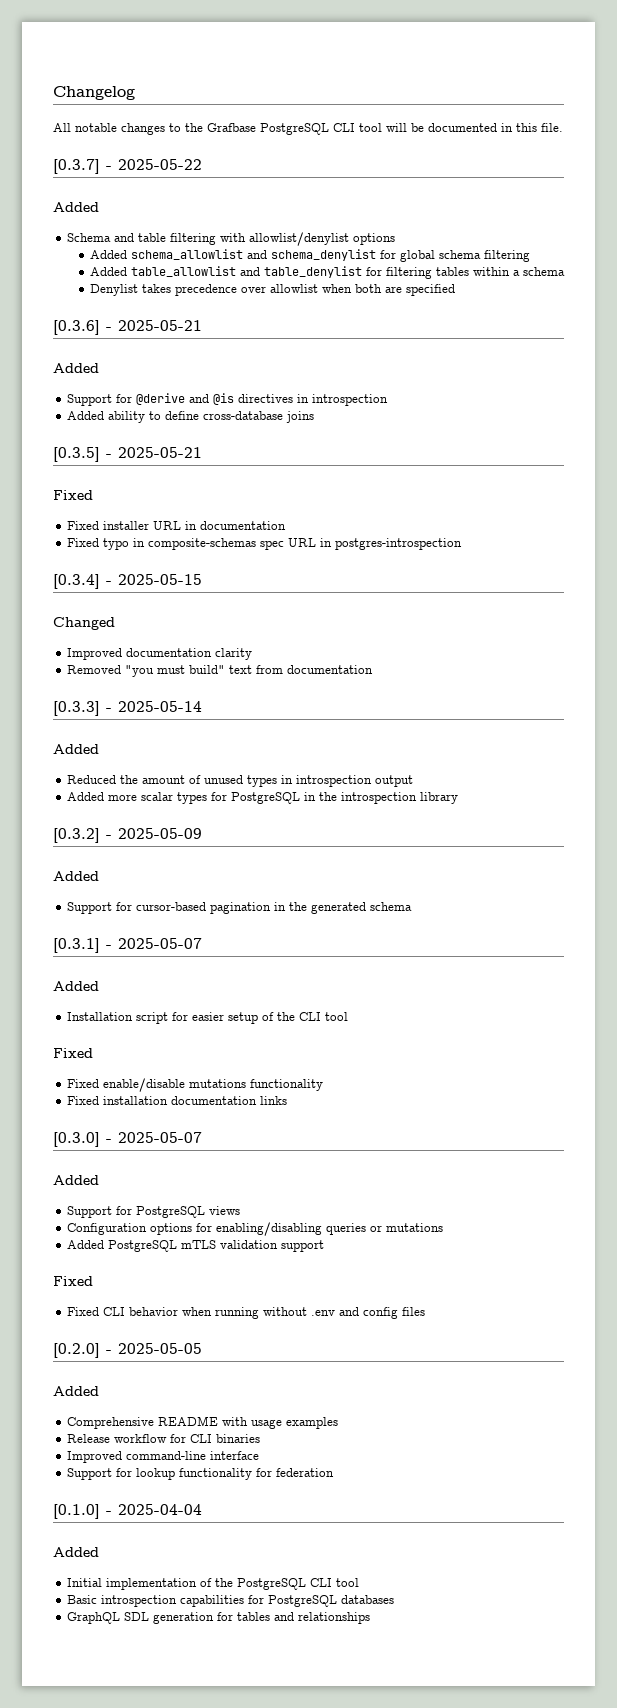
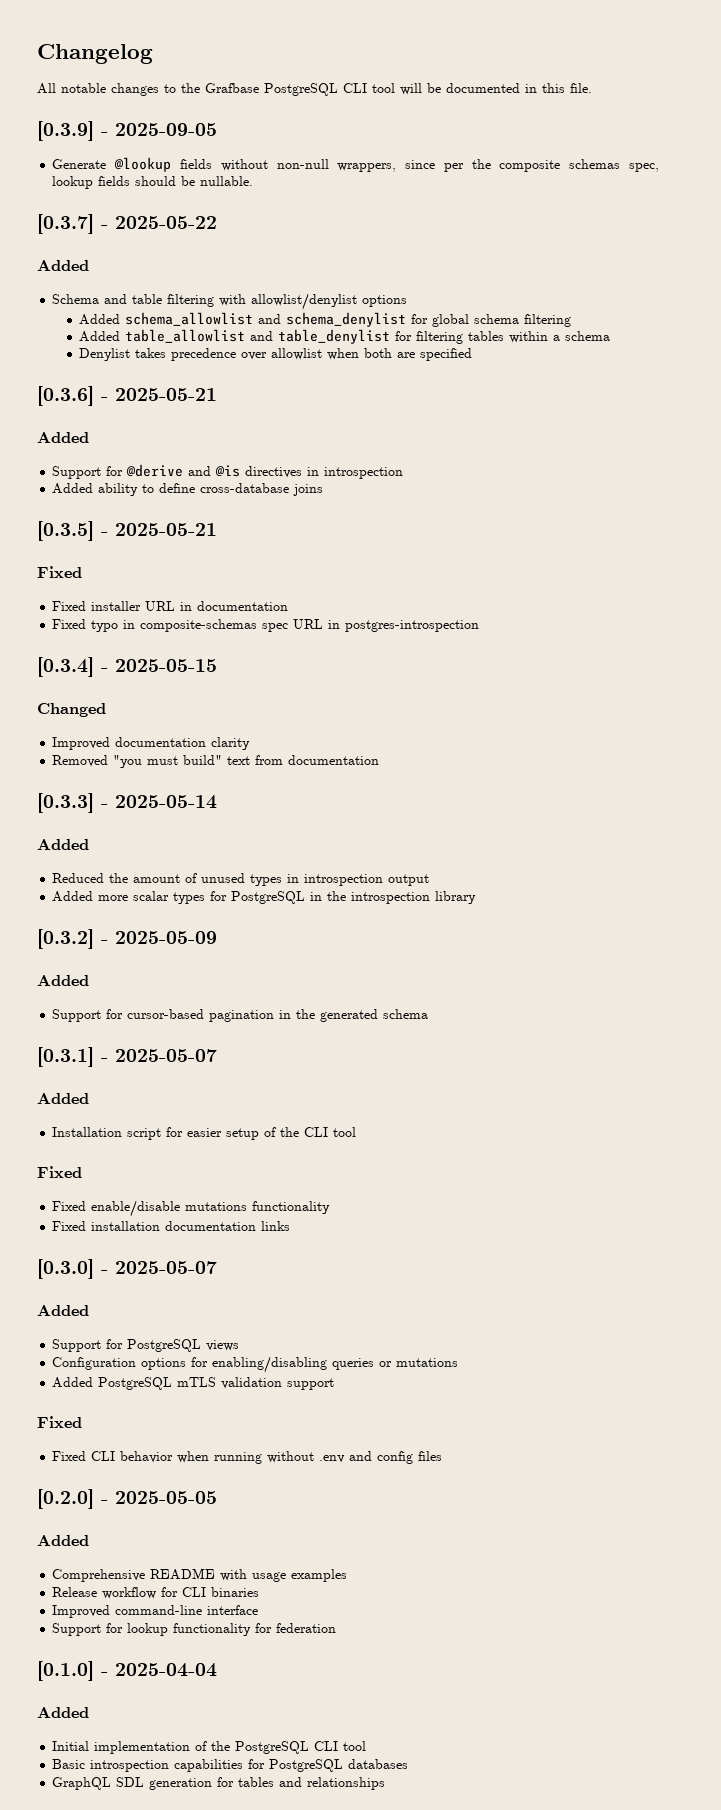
+ [0.3.9] - 2025-09-05
+ Generate @lookup fields without non-null wrappers, since per the composite schemas spec, lookup fields should be nullable.

